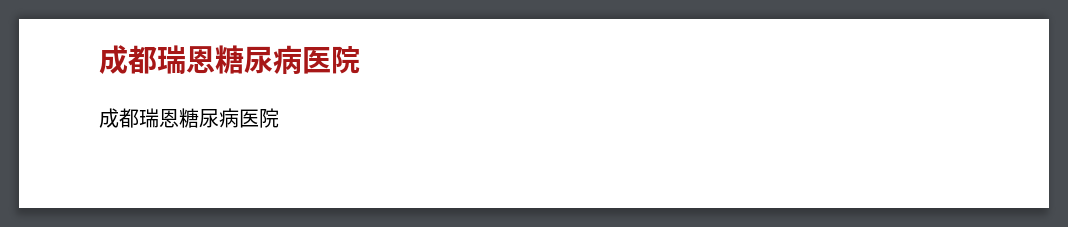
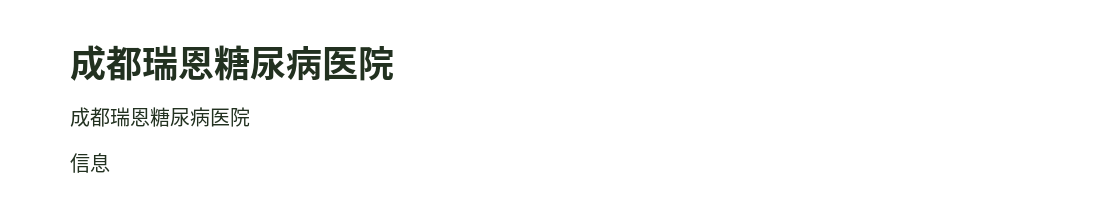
+ 信息

